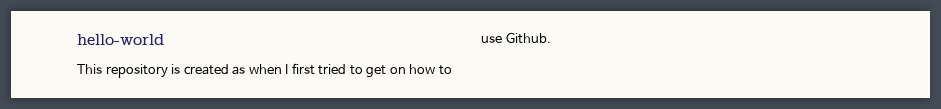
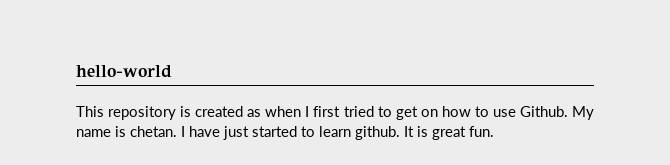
+ My name is chetan. I have just started to learn github. It is great fun.

